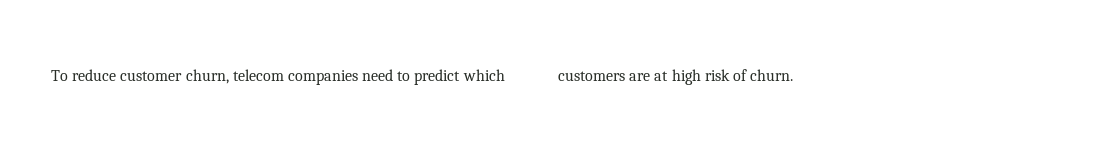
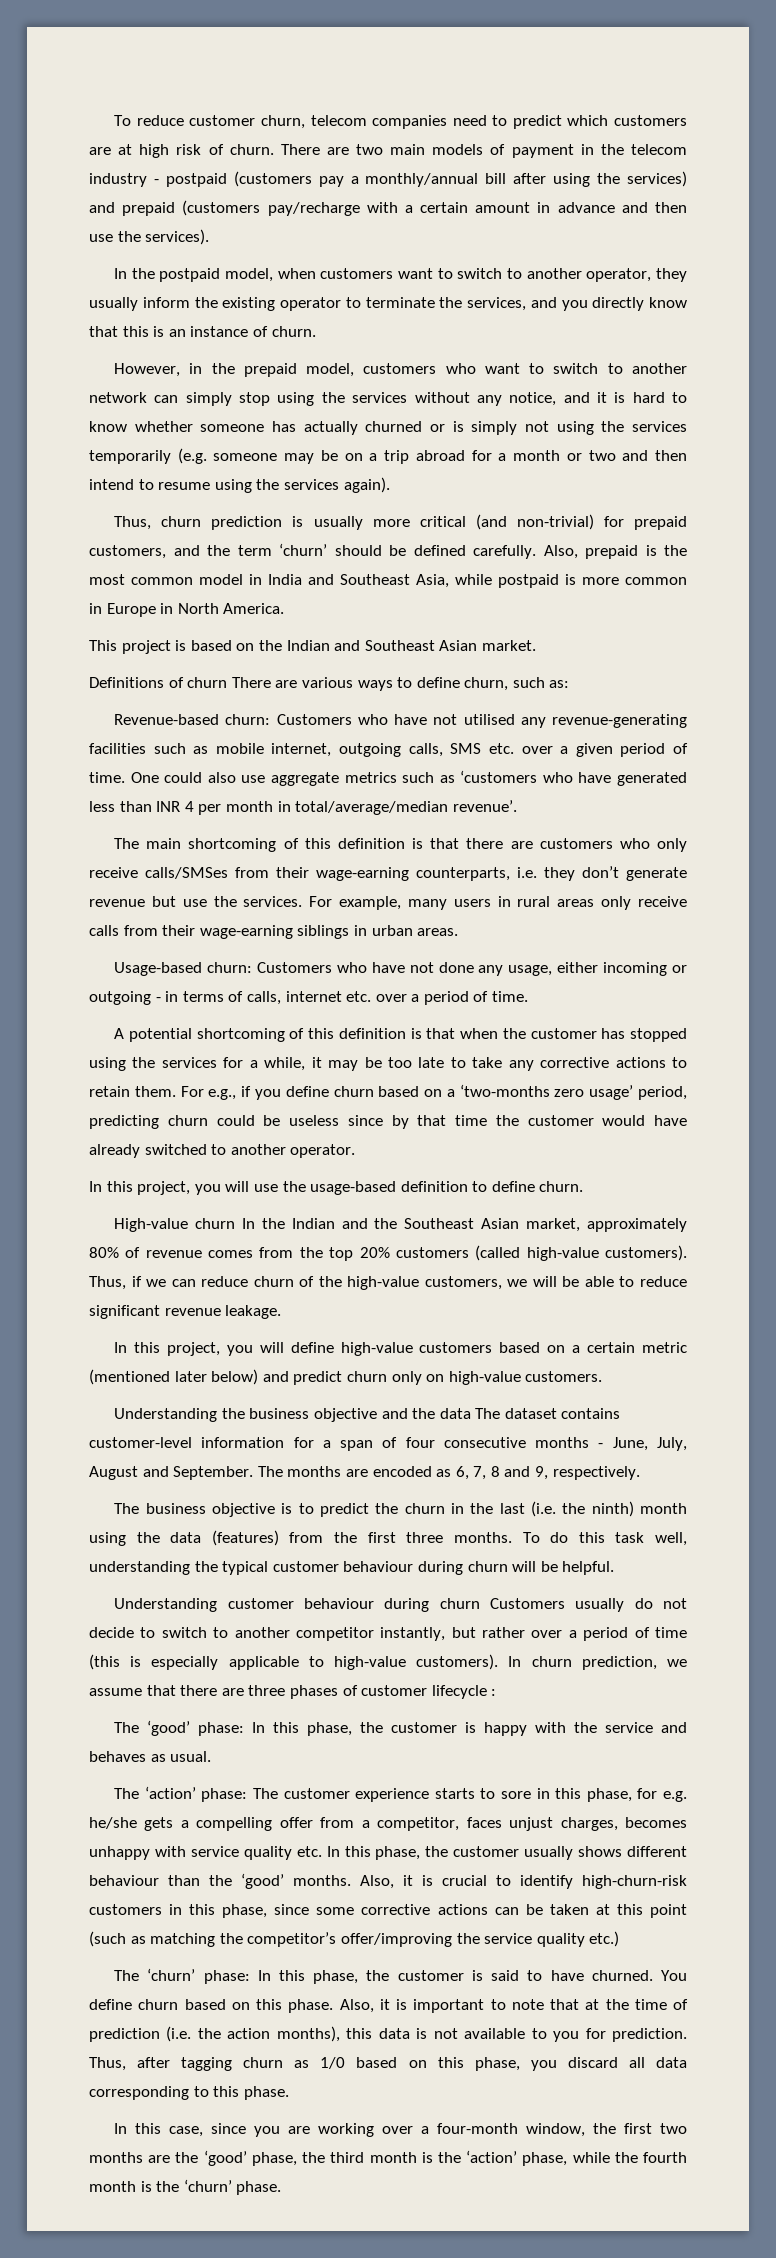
+ There are two main models of payment in the telecom industry - postpaid (customers pay a monthly/annual bill after using the services) and prepaid (customers pay/recharge with a certain amount in advance and then use the services).
+ In the postpaid model, when customers want to switch to another operator, they usually inform the existing operator to terminate the services, and you directly know that this is an instance of churn.
+ However, in the prepaid model, customers who want to switch to another network can simply stop using the services without any notice, and it is hard to know whether someone has actually churned or is simply not using the services temporarily (e.g. someone may be on a trip abroad for a month or two and then intend to resume using the services again).
+ Thus, churn prediction is usually more critical (and non-trivial) for prepaid customers, and the term ‘churn’ should be defined carefully. Also, prepaid is the most common model in India and Southeast Asia, while postpaid is more common in Europe in North America.
+ This project is based on the Indian and Southeast Asian market.
+ Definitions of churn There are various ways to define churn, such as:
+ Revenue-based churn: Customers who have not utilised any revenue-generating facilities such as mobile internet, outgoing calls, SMS etc. over a given period of time. One could also use aggregate metrics such as ‘customers who have generated less than INR 4 per month in total/average/median revenue’.
+ The main shortcoming of this definition is that there are customers who only receive calls/SMSes from their wage-earning counterparts, i.e. they don’t generate revenue but use the services. For example, many users in rural areas only receive calls from their wage-earning siblings in urban areas.
+ Usage-based churn: Customers who have not done any usage, either incoming or outgoing - in terms of calls, internet etc. over a period of time.
+ A potential shortcoming of this definition is that when the customer has stopped using the services for a while, it may be too late to take any corrective actions to retain them. For e.g., if you define churn based on a ‘two-months zero usage’ period, predicting churn could be useless since by that time the customer would have already switched to another operator.
+ In this project, you will use the usage-based definition to define churn.
+ High-value churn In the Indian and the Southeast Asian market, approximately 80% of revenue comes from the top 20% customers (called high-value customers). Thus, if we can reduce churn of the high-value customers, we will be able to reduce significant revenue leakage.
+ In this project, you will define high-value customers based on a certain metric (mentioned later below) and predict churn only on high-value customers.
+ Understanding the business objective and the data The dataset contains customer-level information for a span of four consecutive months - June, July, August and September. The months are encoded as 6, 7, 8 and 9, respectively.
+ The business objective is to predict the churn in the last (i.e. the ninth) month using the data (features) from the first three months. To do this task well, understanding the typical customer behaviour during churn will be helpful.
+ Understanding customer behaviour during churn Customers usually do not decide to switch to another competitor instantly, but rather over a period of time (this is especially applicable to high-value customers). In churn prediction, we assume that there are three phases of customer lifecycle :
+ The ‘good’ phase: In this phase, the customer is happy with the service and behaves as usual.
+ The ‘action’ phase: The customer experience starts to sore in this phase, for e.g. he/she gets a compelling offer from a competitor, faces unjust charges, becomes unhappy with service quality etc. In this phase, the customer usually shows different behaviour than the ‘good’ months. Also, it is crucial to identify high-churn-risk customers in this phase, since some corrective actions can be taken at this point (such as matching the competitor’s offer/improving the service quality etc.)
+ The ‘churn’ phase: In this phase, the customer is said to have churned. You define churn based on this phase. Also, it is important to note that at the time of prediction (i.e. the action months), this data is not available to you for prediction. Thus, after tagging churn as 1/0 based on this phase, you discard all data corresponding to this phase.
+ In this case, since you are working over a four-month window, the first two months are the ‘good’ phase, the third month is the ‘action’ phase, while the fourth month is the ‘churn’ phase.

